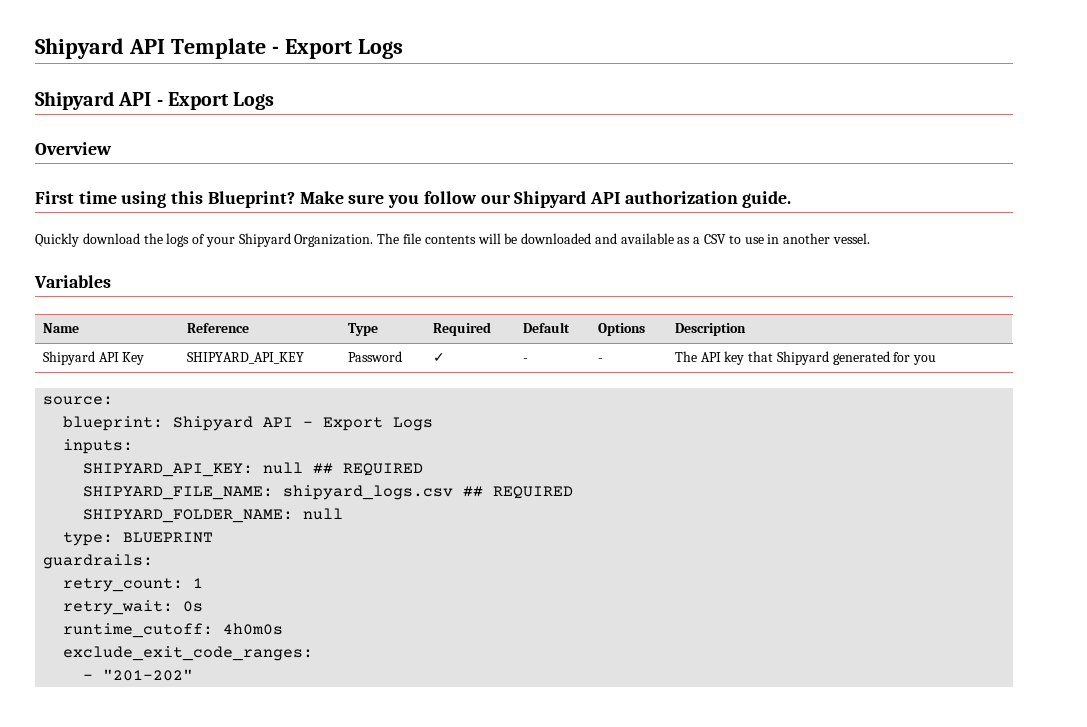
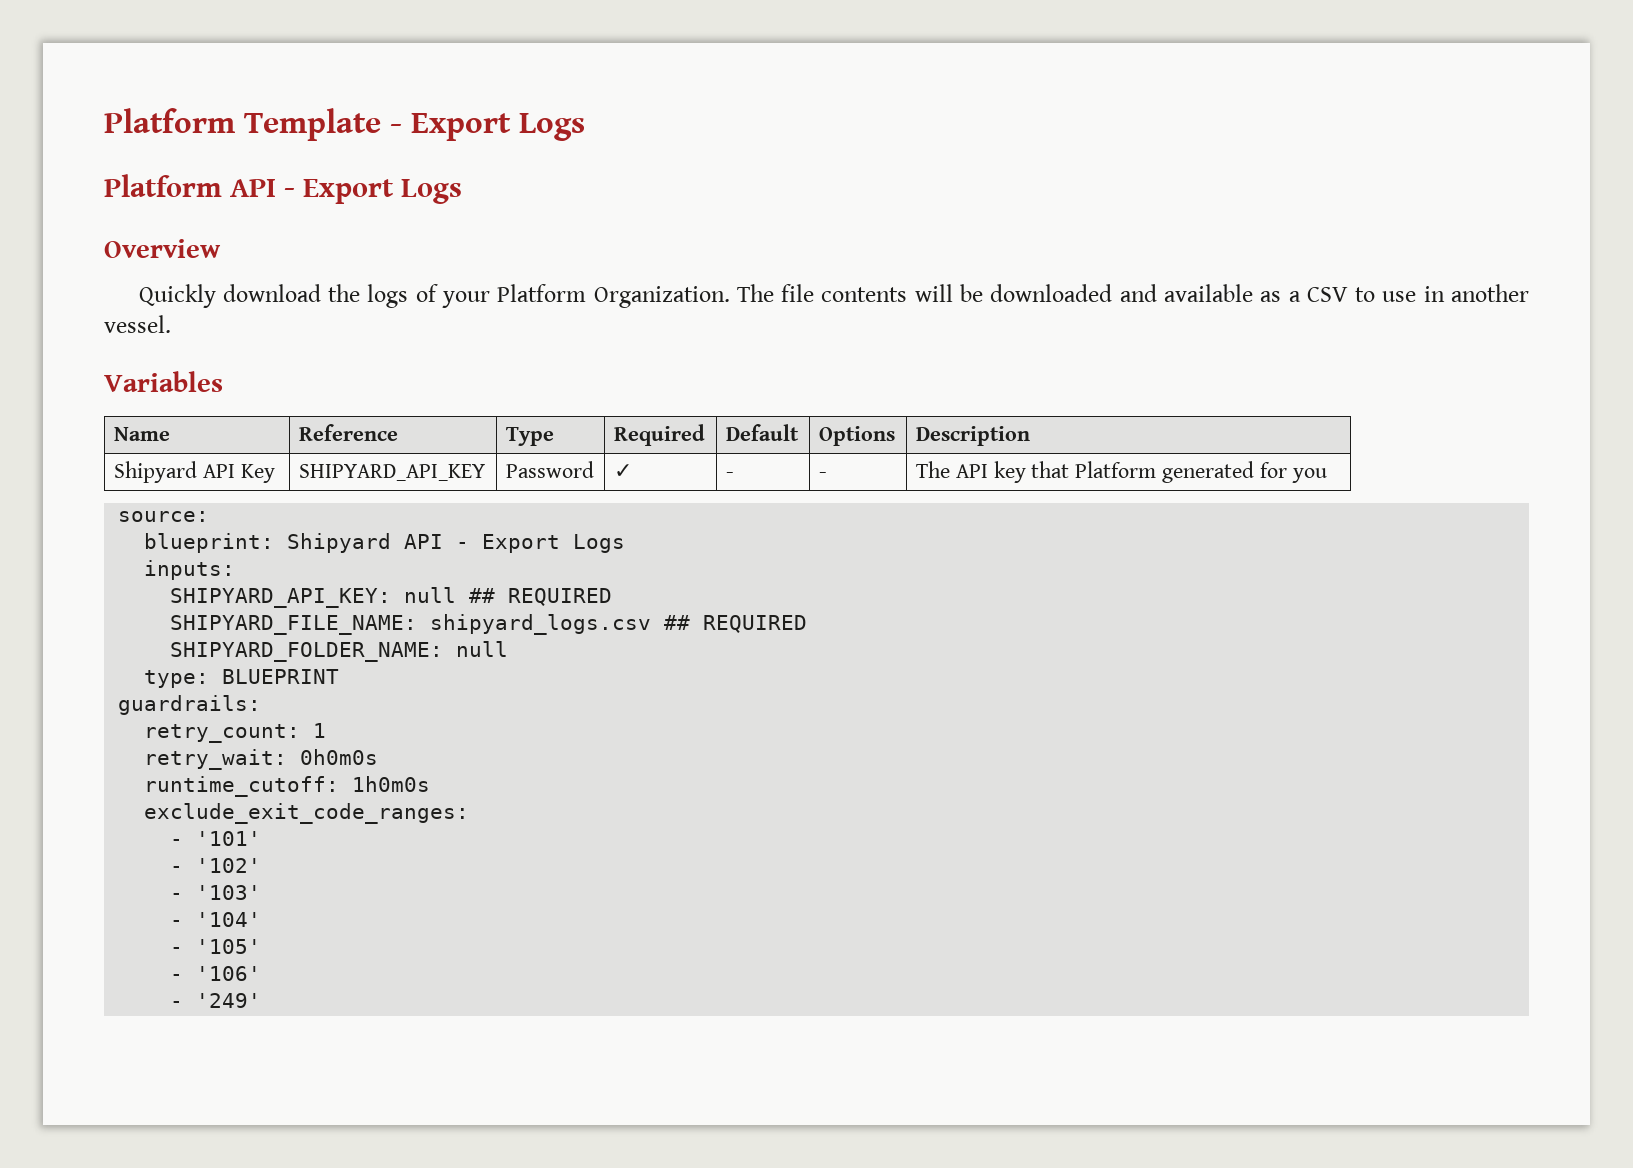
- Shipyard API Template - Export Logs
- Shipyard API - Export Logs
+ Platform Template - Export Logs
+ Platform API - Export Logs
- First time using this Blueprint? Make sure you follow our Shipyard API authorization guide.
- Quickly download the logs of your Shipyard Organization.
+ Quickly download the logs of your Platform Organization.
- Shipyard API Key | SHIPYARD_API_KEY | Password | ✓ | - | - | The API key that Shipyard generated for you
+ Shipyard API Key | SHIPYARD_API_KEY | Password | ✓ | - | - | The API key that Platform generated for you
- retry_wait: 0s
+ retry_wait: 0h0m0s
- runtime_cutoff: 4h0m0s
+ runtime_cutoff: 1h0m0s
- - "201-202"
+ - '101'
+ - '102'
+ - '103'
+ - '104'
+ - '105'
+ - '106'
+ - '249'

